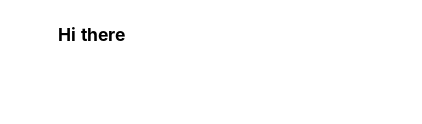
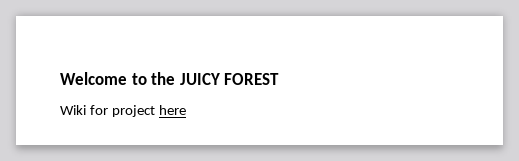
- Hi there
+ Welcome to the JUICY FOREST
+ Wiki for project here

